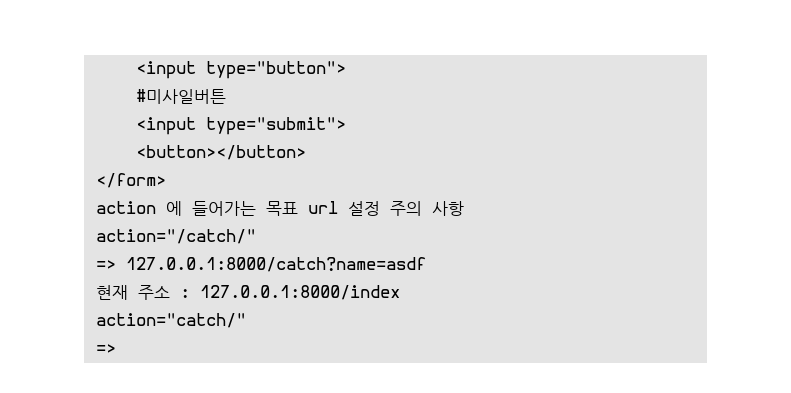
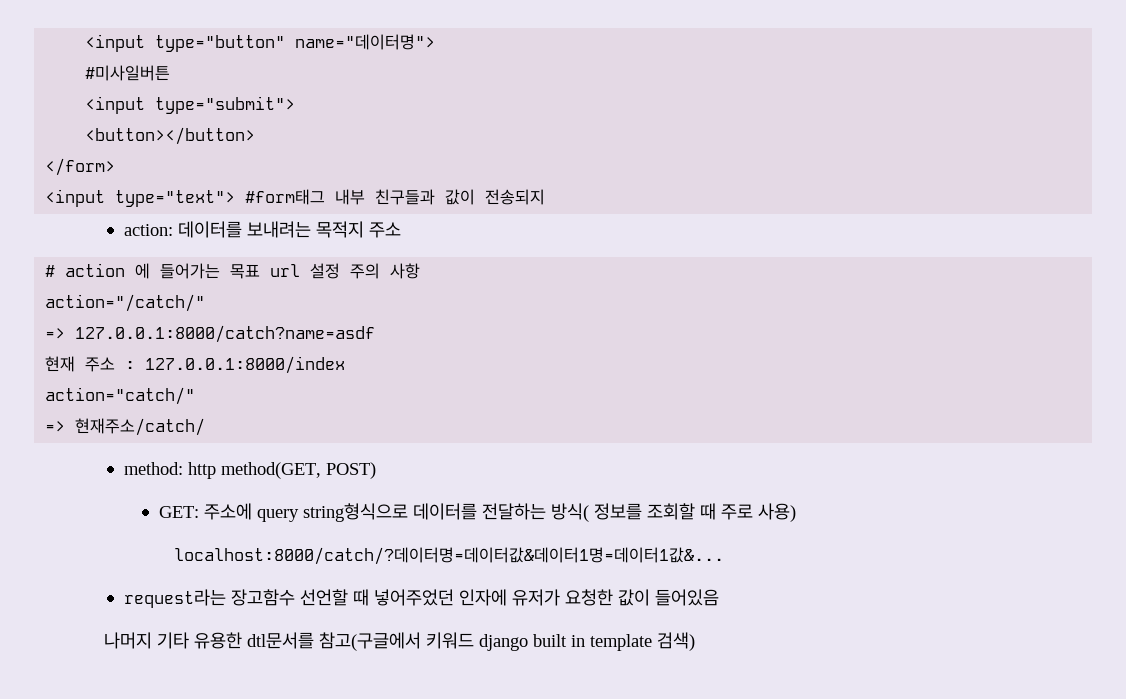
- <input type="button">
+ <input type="button" name="데이터명">
- action 에 들어가는 목표 url 설정 주의 사항
+ <input type="text"> #form태그 내부 친구들과 값이 전송되지
+ action: 데이터를 보내려는 목적지 주소
+ # action 에 들어가는 목표 url 설정 주의 사항
  action="catch/"
- =>
+ => 현재주소/catch/
+ method: http method(GET, POST)
+ GET: 주소에 query string형식으로 데이터를 전달하는 방식( 정보를 조회할 때 주로 사용)
+ localhost:8000/catch/?데이터명=데이터값&데이터1명=데이터1값&...
+ request라는 장고함수 선언할 때 넣어주었던 인자에 유저가 요청한 값이 들어있음
+ 나머지 기타 유용한 dtl문서를 참고(구글에서 키워드 django built in template 검색)

